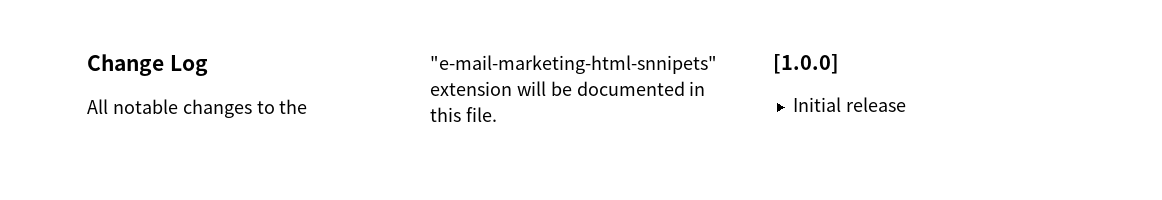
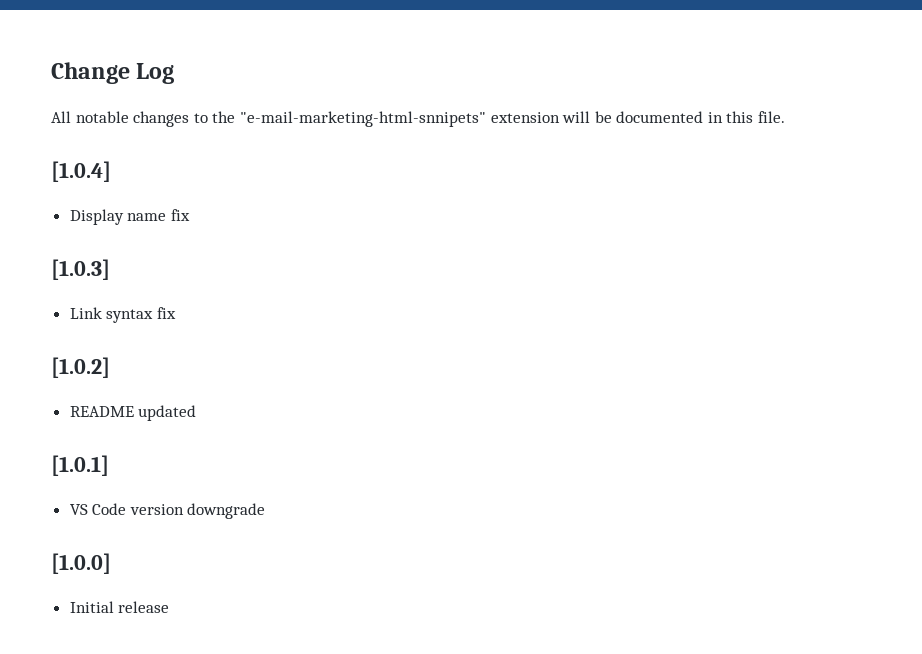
+ [1.0.4]
+ Display name fix
+ [1.0.3]
+ Link syntax fix
+ [1.0.2]
+ README updated
+ [1.0.1]
+ VS Code version downgrade

